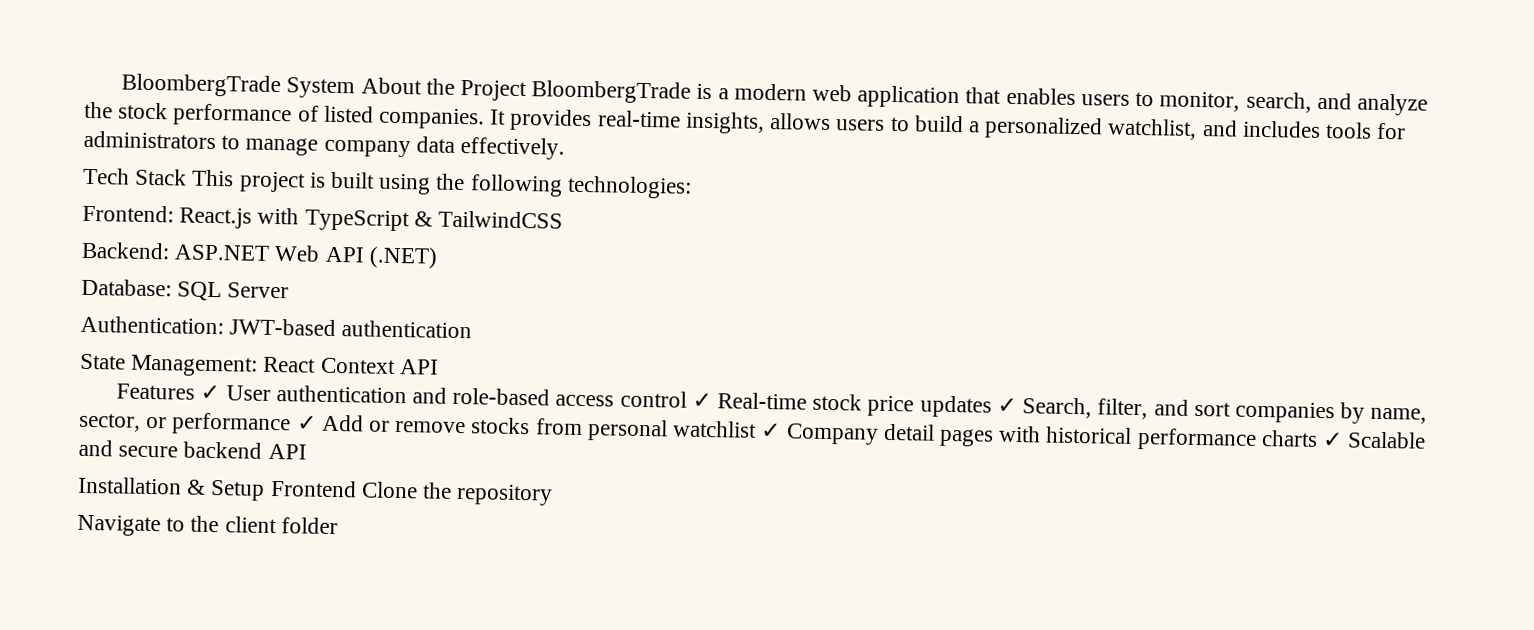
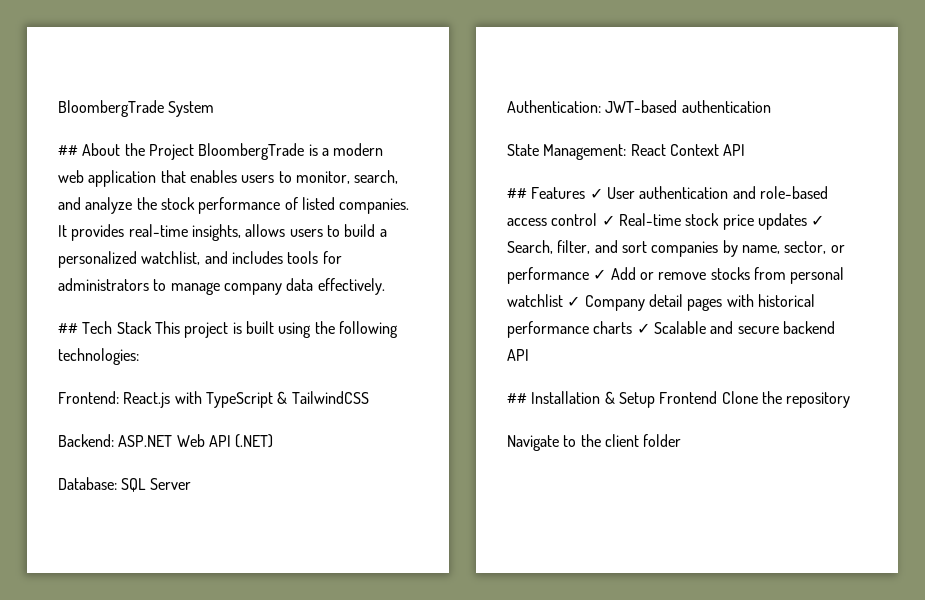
- BloombergTrade System About the Project BloombergTrade is a modern web application that enables users to monitor, search, and analyze the stock performance of listed companies.
+ BloombergTrade System
+ ## About the Project BloombergTrade is a modern web application that enables users to monitor, search, and analyze the stock performance of listed companies.
- Tech Stack This project is built using the following technologies:
+ ## Tech Stack This project is built using the following technologies:
- Features ✓ User authentication and role-based access control ✓ Real-time stock price updates ✓ Search, filter, and sort companies by name, sector, or performance ✓ Add or remove stocks from personal watchlist ✓ Company detail pages with historical performance charts ✓ Scalable and secure backend API
+ ## Features ✓ User authentication and role-based access control ✓ Real-time stock price updates ✓ Search, filter, and sort companies by name, sector, or performance ✓ Add or remove stocks from personal watchlist ✓ Company detail pages with historical performance charts ✓ Scalable and secure backend API
- Installation & Setup Frontend Clone the repository
+ ## Installation & Setup Frontend Clone the repository

